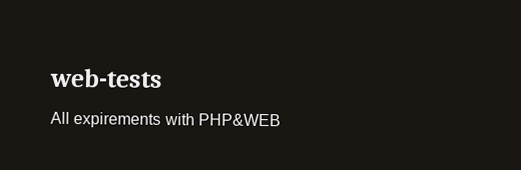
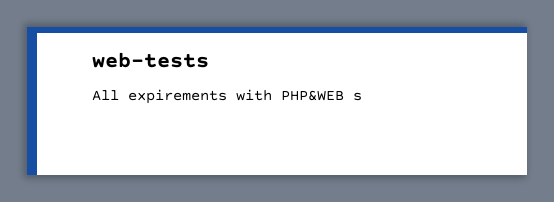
- All expirements with PHP&WEB
+ All expirements with PHP&WEB s

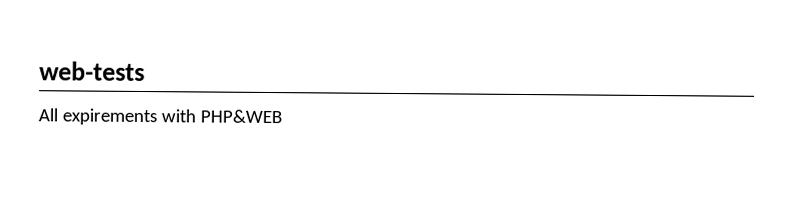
- All expirements with PHP&WEB s
+ All expirements with PHP&WEB

